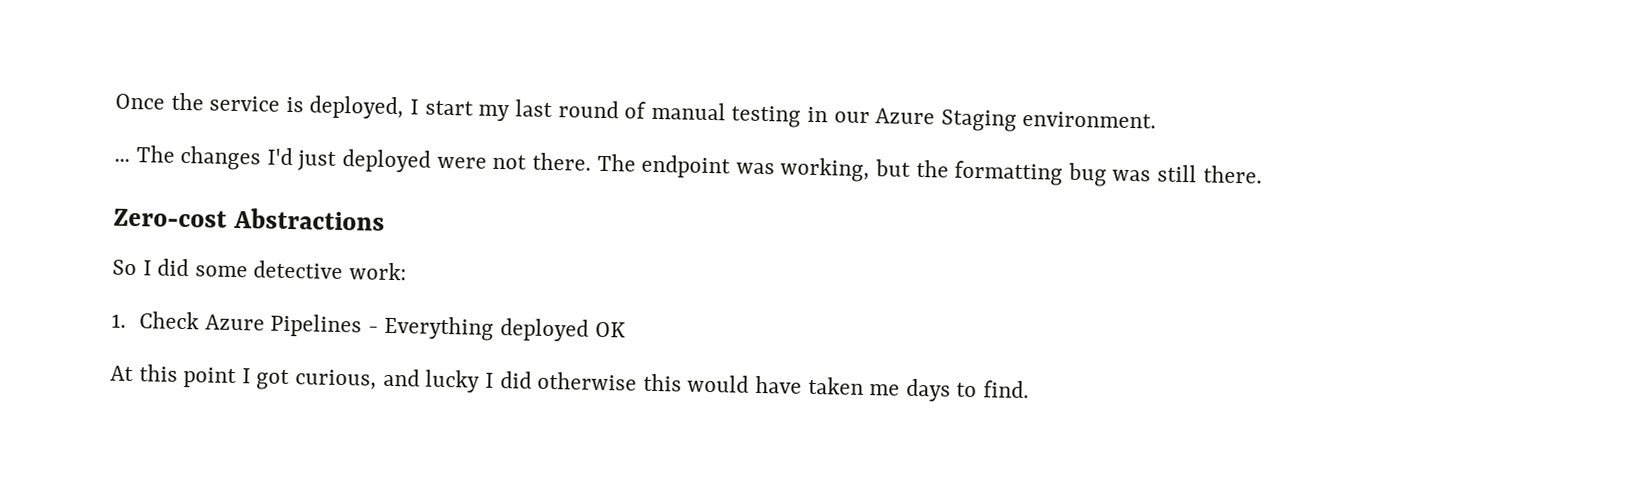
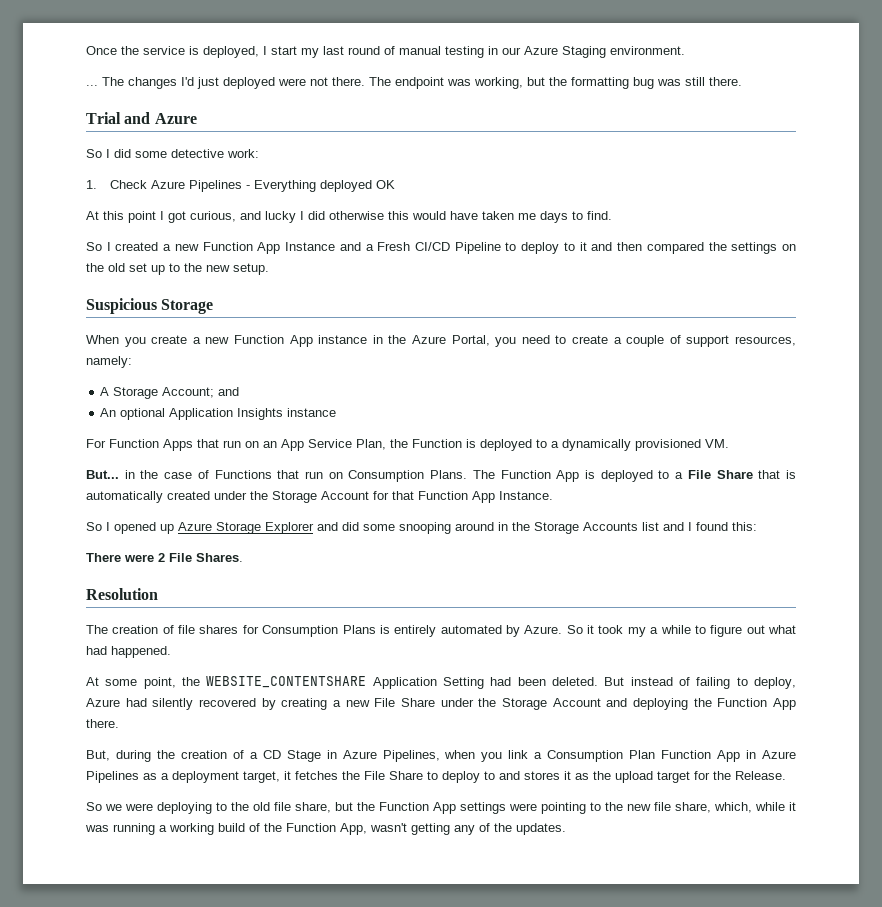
- Zero-cost Abstractions
+ Trial and Azure
+ So I created a new Function App Instance and a Fresh CI/CD Pipeline to deploy to it and then compared the settings on the old set up to the new setup.
+ Suspicious Storage
+ When you create a new Function App instance in the Azure Portal, you need to create a couple of support resources, namely:
+ A Storage Account; and
+ An optional Application Insights instance
+ For Function Apps that run on an App Service Plan, the Function is deployed to a dynamically provisioned VM.
+ But... in the case of Functions that run on Consumption Plans. The Function App is deployed to a File Share that is automatically created under the Storage Account for that Function App Instance.
+ So I opened up Azure Storage Explorer and did some snooping around in the Storage Accounts list and I found this:
+ There were 2 File Shares.
+ Resolution
+ The creation of file shares for Consumption Plans is entirely automated by Azure. So it took my a while to figure out what had happened.
+ At some point, the WEBSITE_CONTENTSHARE Application Setting had been deleted. But instead of failing to deploy, Azure had silently recovered by creating a new File Share under the Storage Account and deploying the Function App there.
+ But, during the creation of a CD Stage in Azure Pipelines, when you link a Consumption Plan Function App in Azure Pipelines as a deployment target, it fetches the File Share to deploy to and stores it as the upload target for the Release.
+ So we were deploying to the old file share, but the Function App settings were pointing to the new file share, which, while it was running a working build of the Function App, wasn't getting any of the updates.

